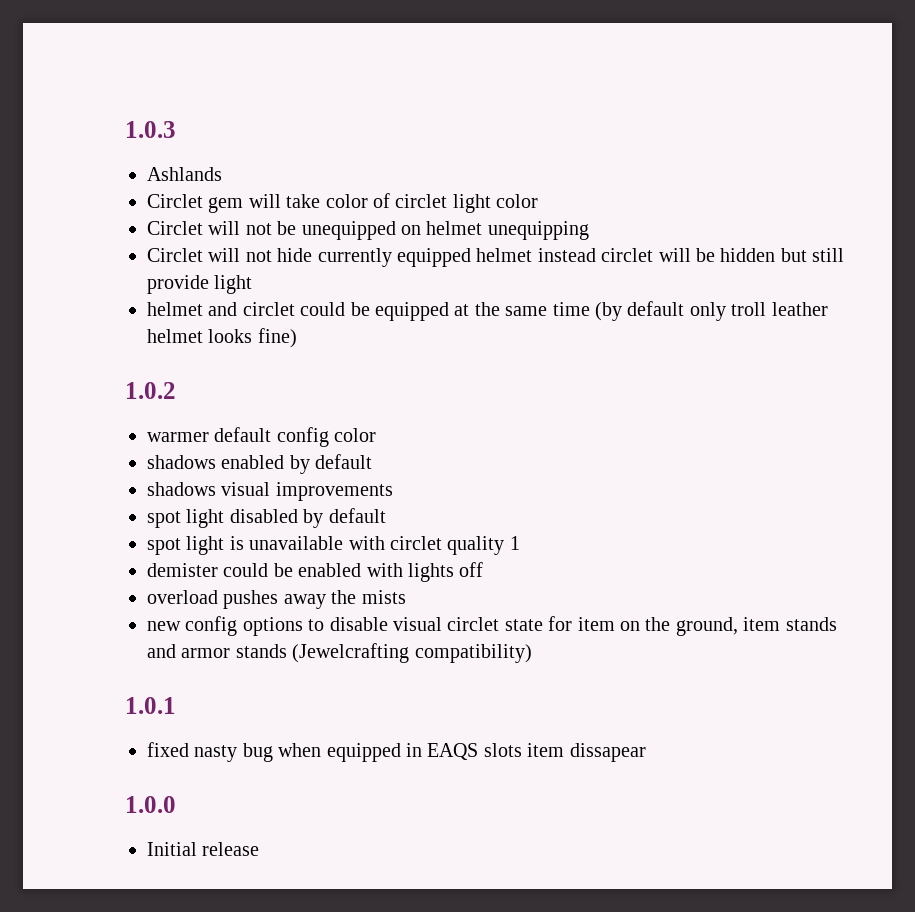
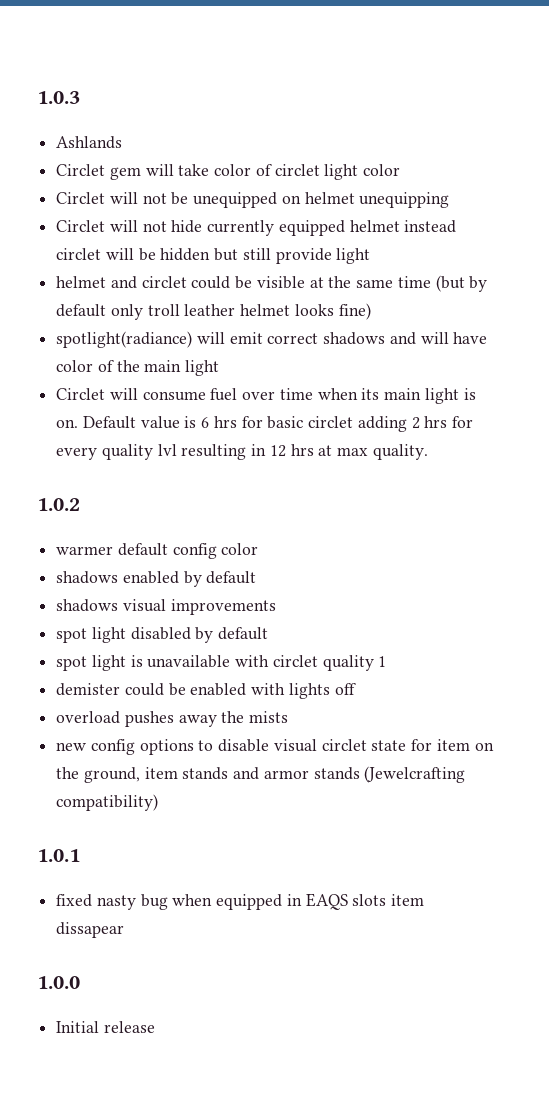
- helmet and circlet could be equipped at the same time (by default only troll leather helmet looks fine)
+ helmet and circlet could be visible at the same time (but by default only troll leather helmet looks fine)
+ spotlight(radiance) will emit correct shadows and will have color of the main light
+ Circlet will consume fuel over time when its main light is on. Default value is 6 hrs for basic circlet adding 2 hrs for every quality lvl resulting in 12 hrs at max quality.

